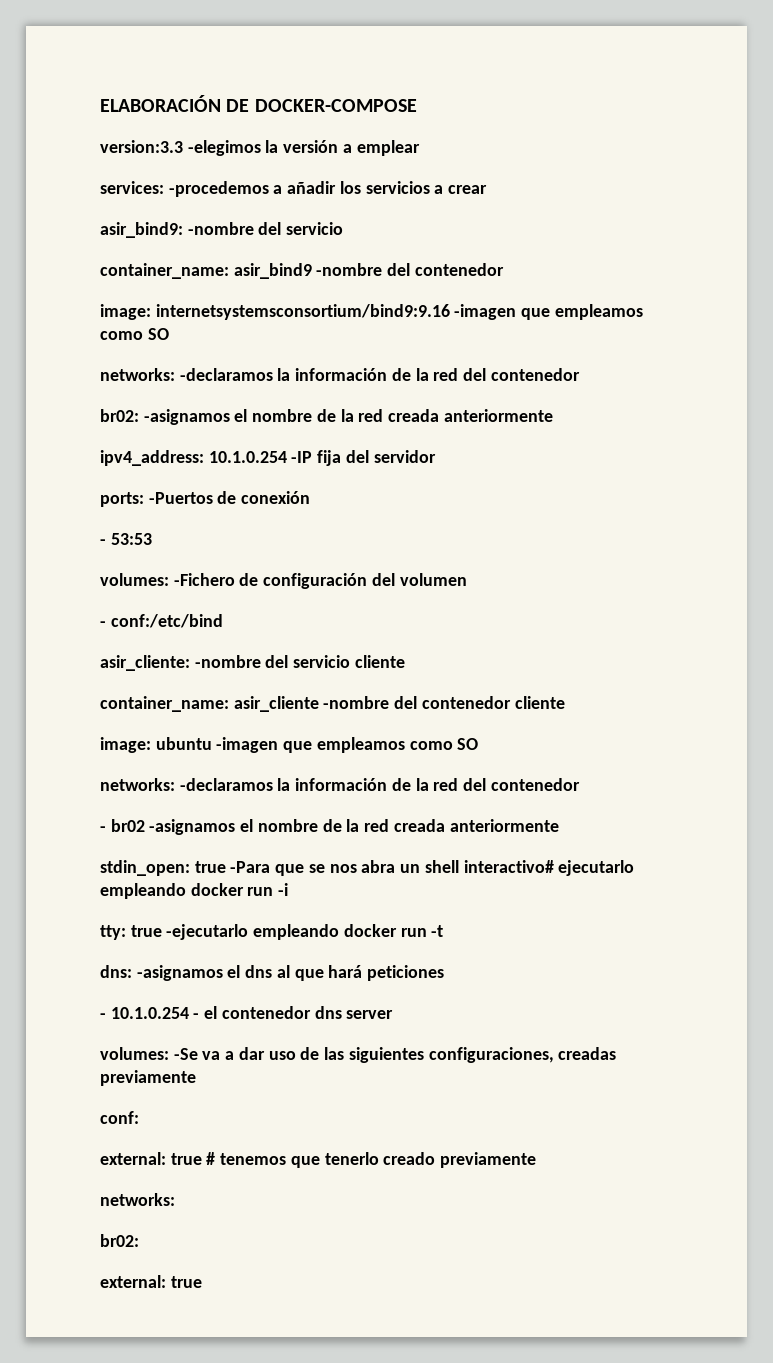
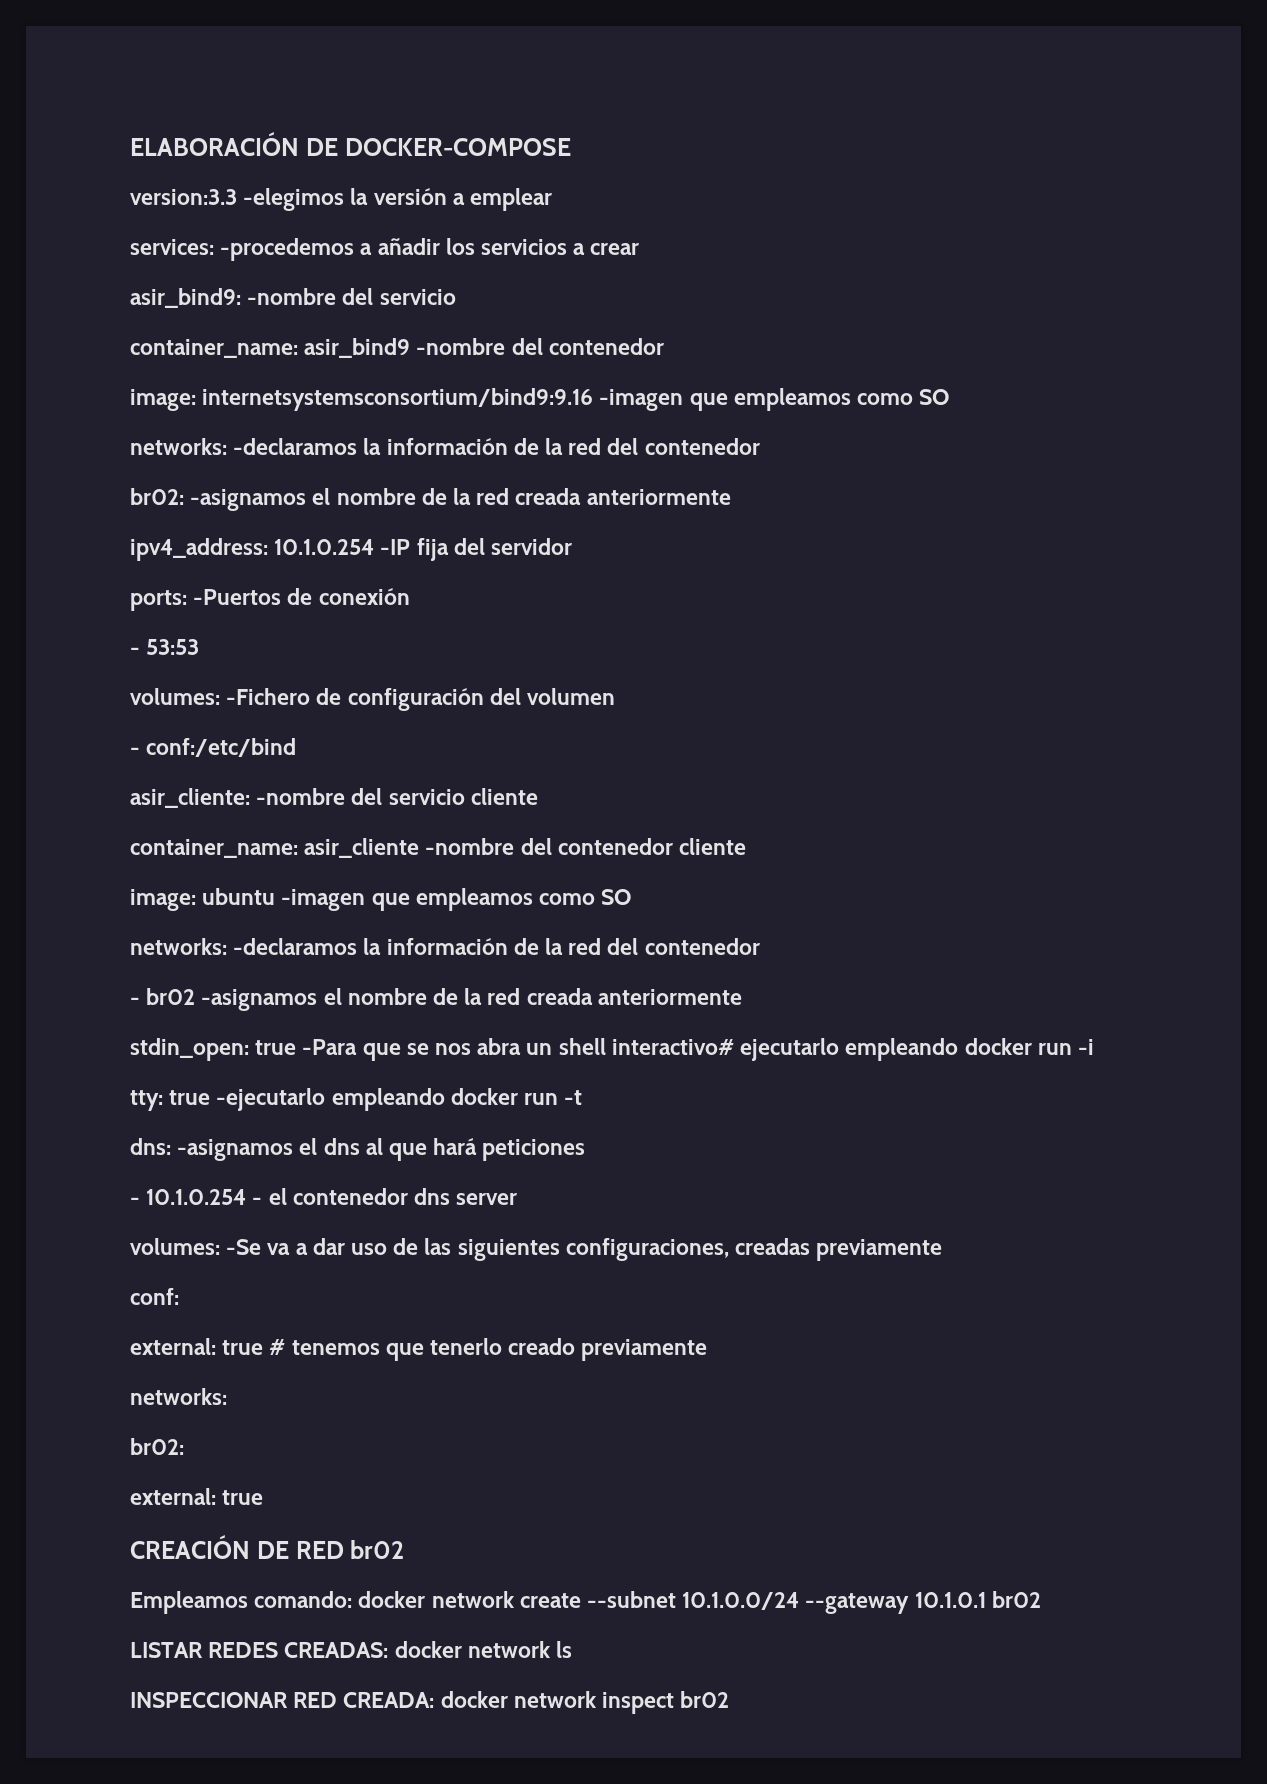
+ CREACIÓN DE RED br02
+ Empleamos comando: docker network create --subnet 10.1.0.0/24 --gateway 10.1.0.1 br02
+ LISTAR REDES CREADAS: docker network ls
+ INSPECCIONAR RED CREADA: docker network inspect br02

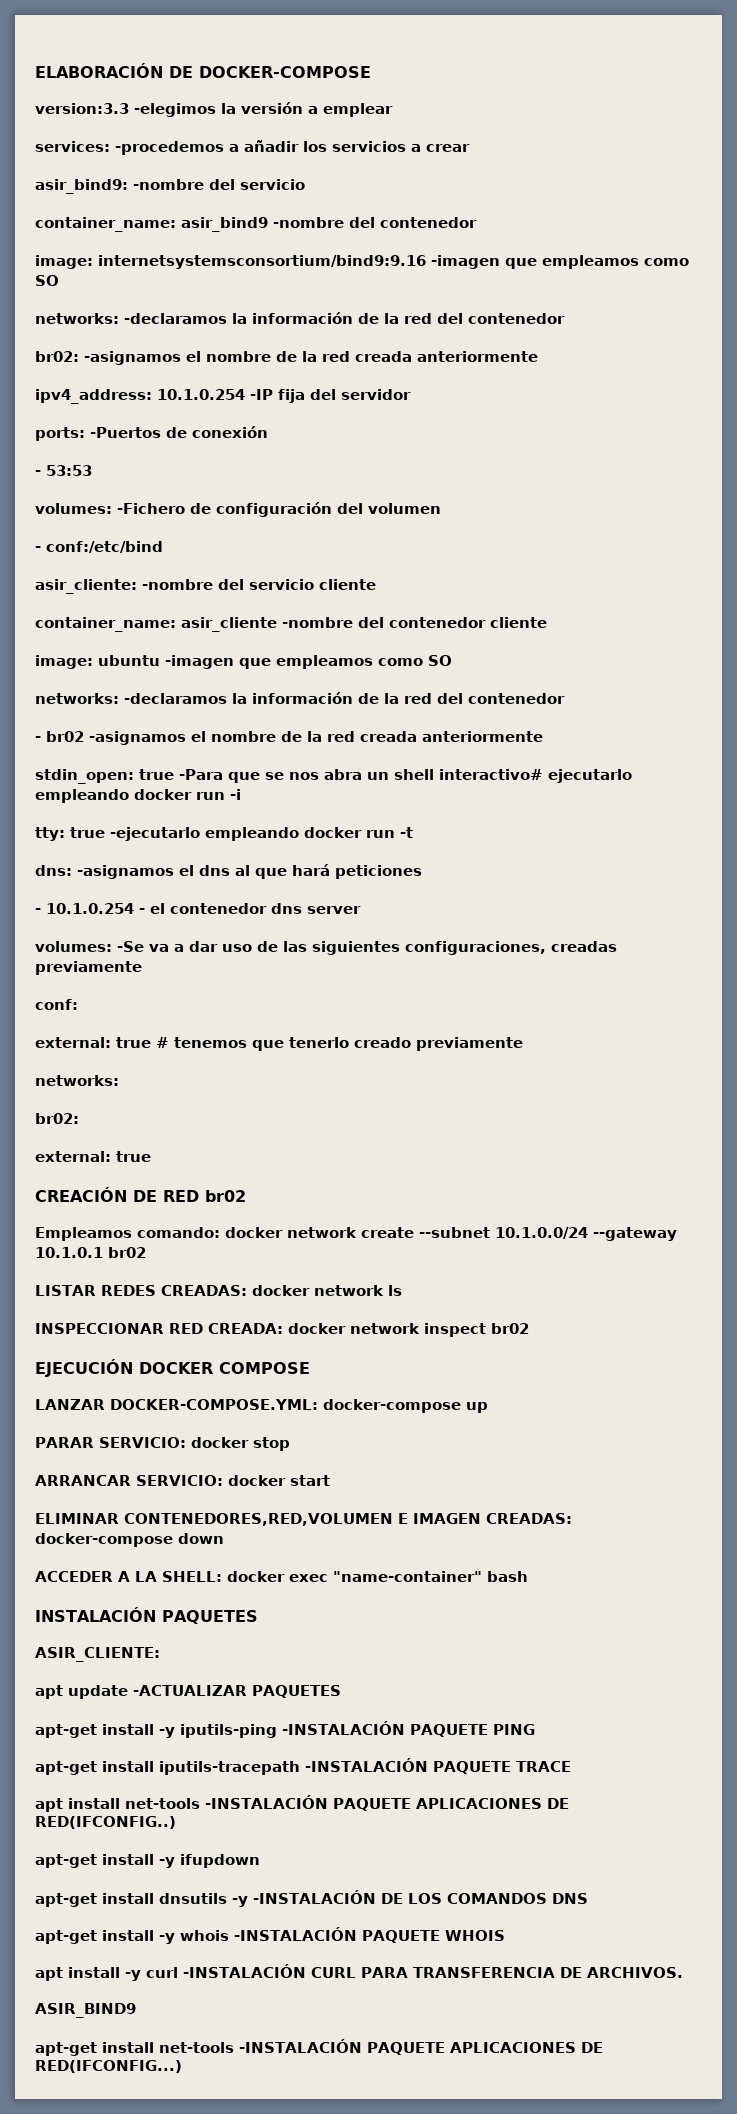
+ EJECUCIÓN DOCKER COMPOSE
+ LANZAR DOCKER-COMPOSE.YML: docker-compose up
+ PARAR SERVICIO: docker stop
+ ARRANCAR SERVICIO: docker start
+ ELIMINAR CONTENEDORES,RED,VOLUMEN E IMAGEN CREADAS: docker-compose down
+ ACCEDER A LA SHELL: docker exec "name-container" bash
+ INSTALACIÓN PAQUETES
+ ASIR_CLIENTE:
+ apt update -ACTUALIZAR PAQUETES
+ apt-get install -y iputils-ping -INSTALACIÓN PAQUETE PING
+ apt-get install iputils-tracepath -INSTALACIÓN PAQUETE TRACE
+ apt install net-tools -INSTALACIÓN PAQUETE APLICACIONES DE RED(IFCONFIG..)
+ apt-get install -y ifupdown
+ apt-get install dnsutils -y -INSTALACIÓN DE LOS COMANDOS DNS
+ apt-get install -y whois -INSTALACIÓN PAQUETE WHOIS
+ apt install -y curl -INSTALACIÓN CURL PARA TRANSFERENCIA DE ARCHIVOS.
+ ASIR_BIND9
+ apt-get install net-tools -INSTALACIÓN PAQUETE APLICACIONES DE RED(IFCONFIG...)

